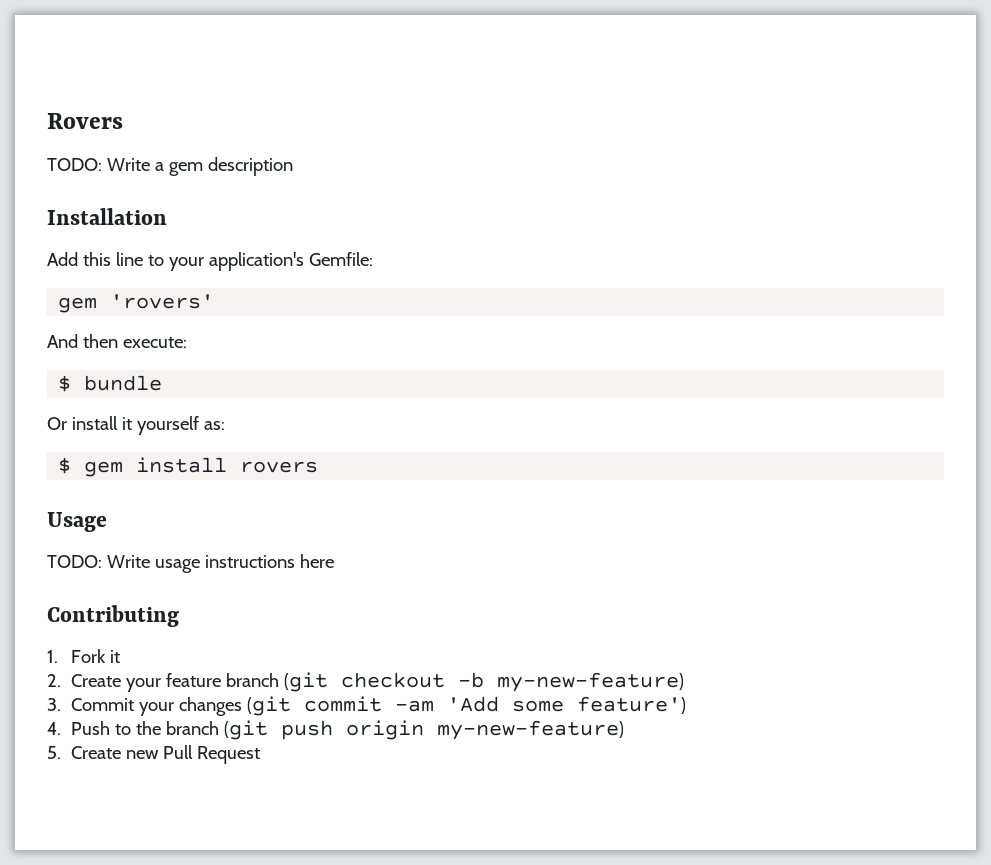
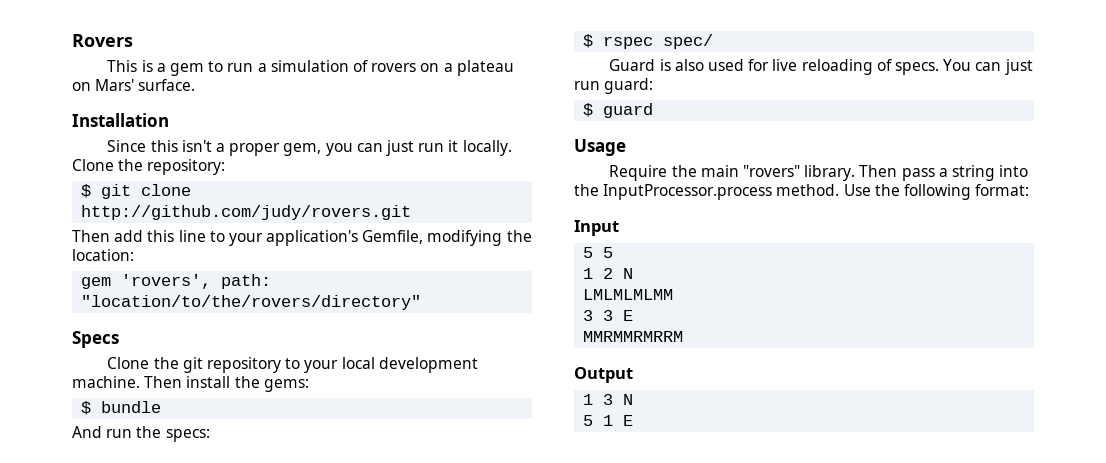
- TODO: Write a gem description
+ This is a gem to run a simulation of rovers on a plateau on Mars' surface.
  Installation
- Add this line to your application's Gemfile:
- gem 'rovers'
- And then execute:
+ Since this isn't a proper gem, you can just run it locally. Clone the repository:
+ $ git clone http://github.com/judy/rovers.git
+ Then add this line to your application's Gemfile, modifying the location:
+ gem 'rovers', path: "location/to/the/rovers/directory"
+ Specs
+ Clone the git repository to your local development machine. Then install the gems:
  $ bundle
- Or install it yourself as:
- $ gem install rovers
+ And run the specs:
+ $ rspec spec/
+ Guard is also used for live reloading of specs. You can just run guard:
+ $ guard
  Usage
- TODO: Write usage instructions here
- Contributing
- 1. Fork it
- 2. Create your feature branch (git checkout -b my-new-feature)
- 3. Commit your changes (git commit -am 'Add some feature')
- 4. Push to the branch (git push origin my-new-feature)
- 5. Create new Pull Request
+ Require the main "rovers" library. Then pass a string into the InputProcessor.process method. Use the following format:
+ Input
+ 5 5
+ 1 2 N
+ LMLMLMLMM
+ 3 3 E
+ MMRMMRMRRM
+ Output
+ 1 3 N
+ 5 1 E

